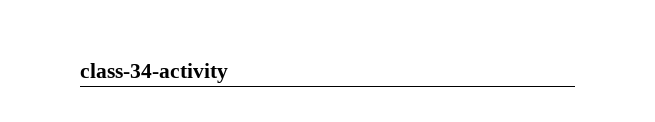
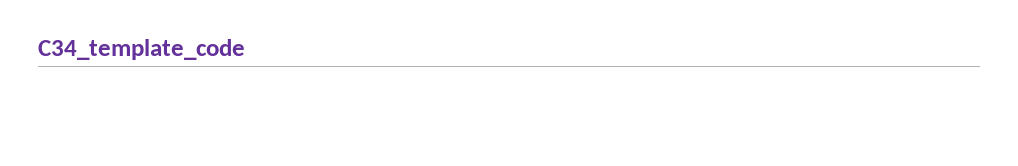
- class-34-activity
+ C34_template_code

